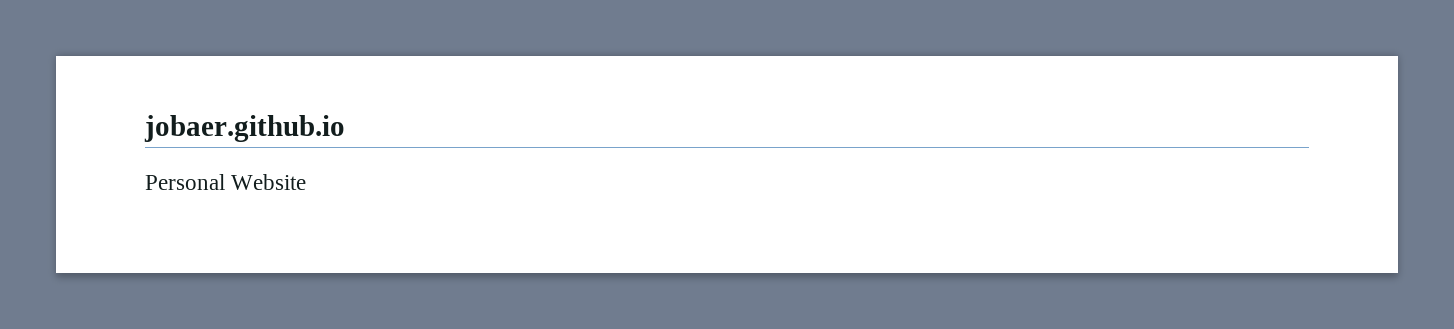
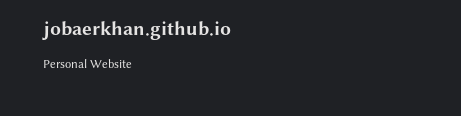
- jobaer.github.io
+ jobaerkhan.github.io

